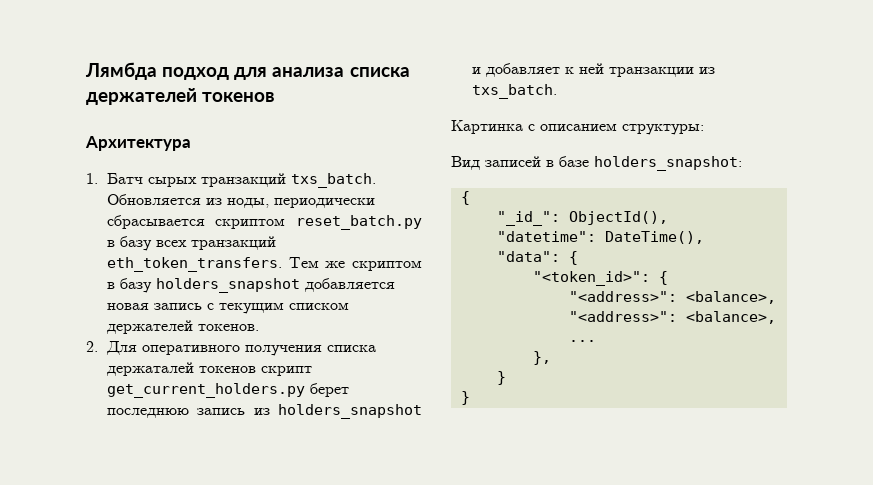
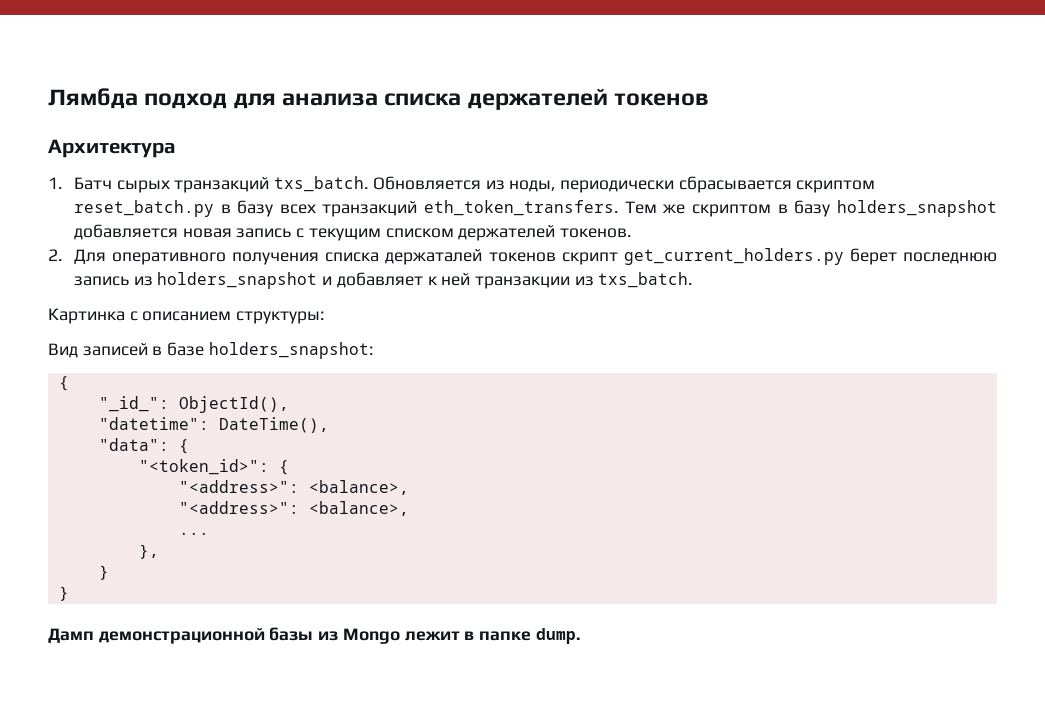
+ Дамп демонстрационной базы из Mongo лежит в папке dump.

